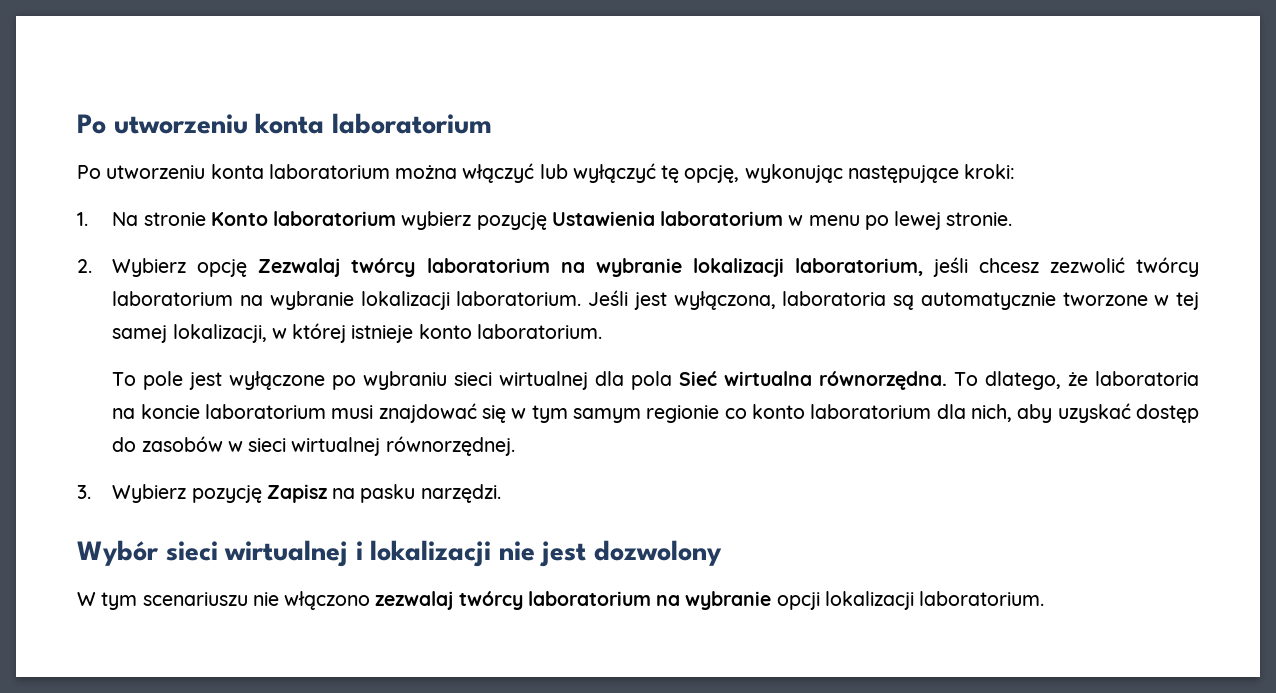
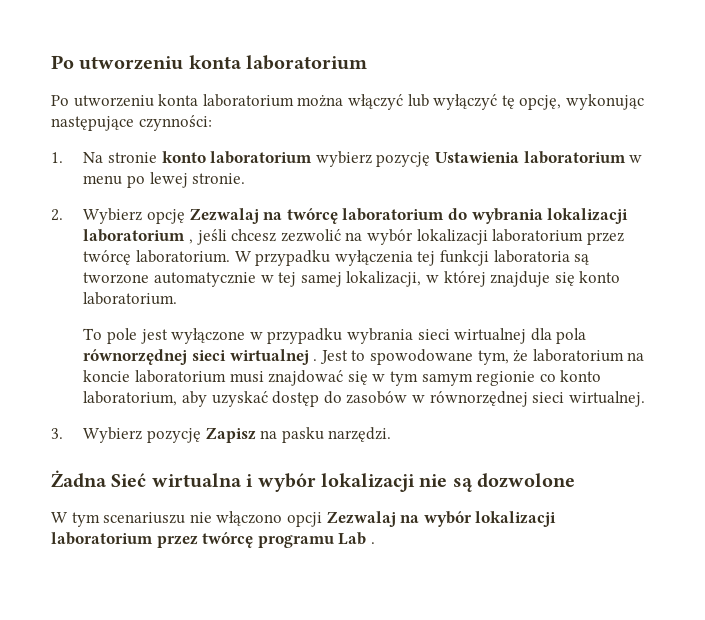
- Po utworzeniu konta laboratorium można włączyć lub wyłączyć tę opcję, wykonując następujące kroki:
+ Po utworzeniu konta laboratorium można włączyć lub wyłączyć tę opcję, wykonując następujące czynności:
- 1. Na stronie Konto laboratorium wybierz pozycję Ustawienia laboratorium w menu po lewej stronie.
+ 1. Na stronie konto laboratorium wybierz pozycję Ustawienia laboratorium w menu po lewej stronie.
- 2. Wybierz opcję Zezwalaj twórcy laboratorium na wybranie lokalizacji laboratorium, jeśli chcesz zezwolić twórcy laboratorium na wybranie lokalizacji laboratorium. Jeśli jest wyłączona, laboratoria są automatycznie tworzone w tej samej lokalizacji, w której istnieje konto laboratorium.
+ 2. Wybierz opcję Zezwalaj na twórcę laboratorium do wybrania lokalizacji laboratorium , jeśli chcesz zezwolić na wybór lokalizacji laboratorium przez twórcę laboratorium. W przypadku wyłączenia tej funkcji laboratoria są tworzone automatycznie w tej samej lokalizacji, w której znajduje się konto laboratorium.
- To pole jest wyłączone po wybraniu sieci wirtualnej dla pola Sieć wirtualna równorzędna. To dlatego, że laboratoria na koncie laboratorium musi znajdować się w tym samym regionie co konto laboratorium dla nich, aby uzyskać dostęp do zasobów w sieci wirtualnej równorzędnej.
+ To pole jest wyłączone w przypadku wybrania sieci wirtualnej dla pola równorzędnej sieci wirtualnej . Jest to spowodowane tym, że laboratorium na koncie laboratorium musi znajdować się w tym samym regionie co konto laboratorium, aby uzyskać dostęp do zasobów w równorzędnej sieci wirtualnej.
- Wybór sieci wirtualnej i lokalizacji nie jest dozwolony
+ Żadna Sieć wirtualna i wybór lokalizacji nie są dozwolone
- W tym scenariuszu nie włączono zezwalaj twórcy laboratorium na wybranie opcji lokalizacji laboratorium.
+ W tym scenariuszu nie włączono opcji Zezwalaj na wybór lokalizacji laboratorium przez twórcę programu Lab .

